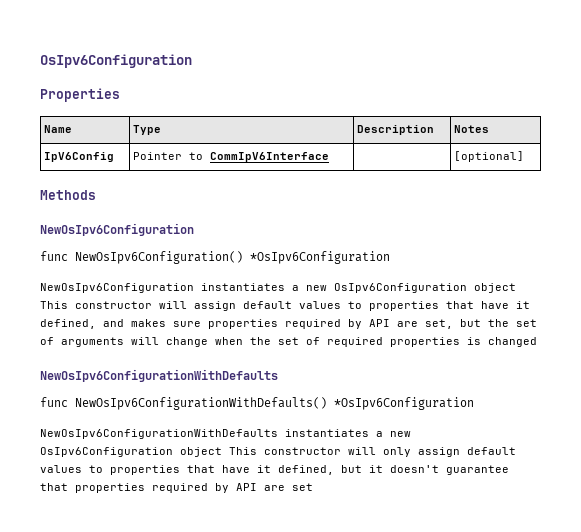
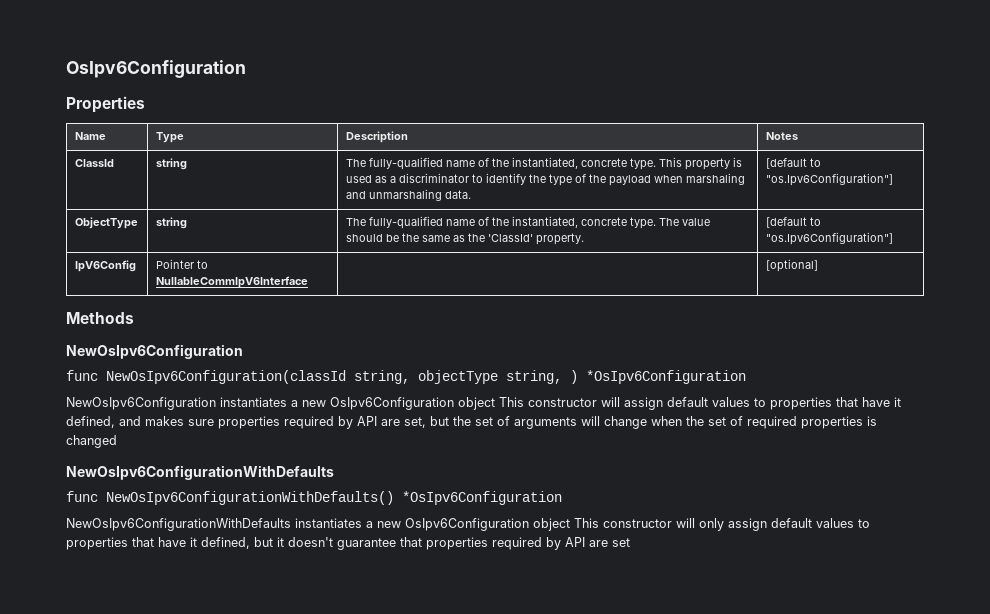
+ ClassId | string | The fully-qualified name of the instantiated, concrete type. This property is used as a discriminator to identify the type of the payload when marshaling and unmarshaling data. | [default to "os.Ipv6Configuration"]
+ ObjectType | string | The fully-qualified name of the instantiated, concrete type. The value should be the same as the 'ClassId' property. | [default to "os.Ipv6Configuration"]
- IpV6Config | Pointer to CommIpV6Interface | | [optional]
+ IpV6Config | Pointer to NullableCommIpV6Interface | | [optional]
- func NewOsIpv6Configuration() *OsIpv6Configuration
+ func NewOsIpv6Configuration(classId string, objectType string, ) *OsIpv6Configuration

